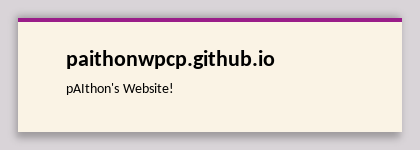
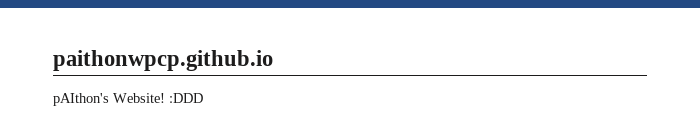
- pAIthon's Website!
+ pAIthon's Website! :DDD

